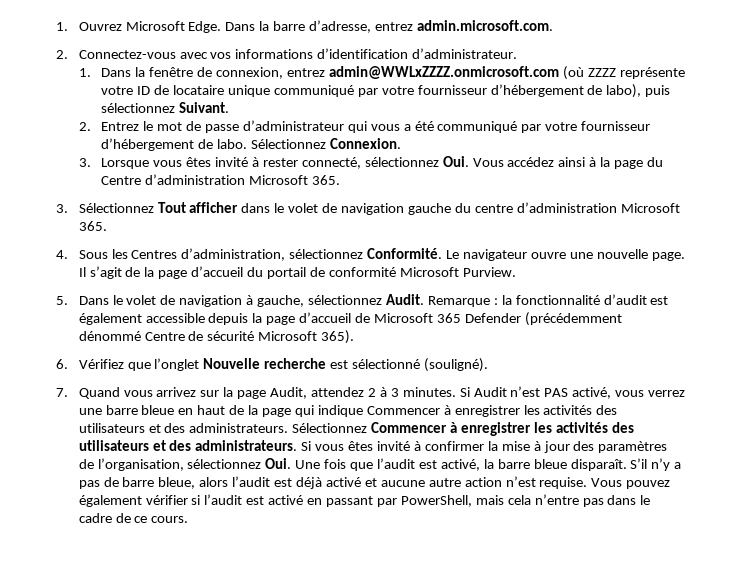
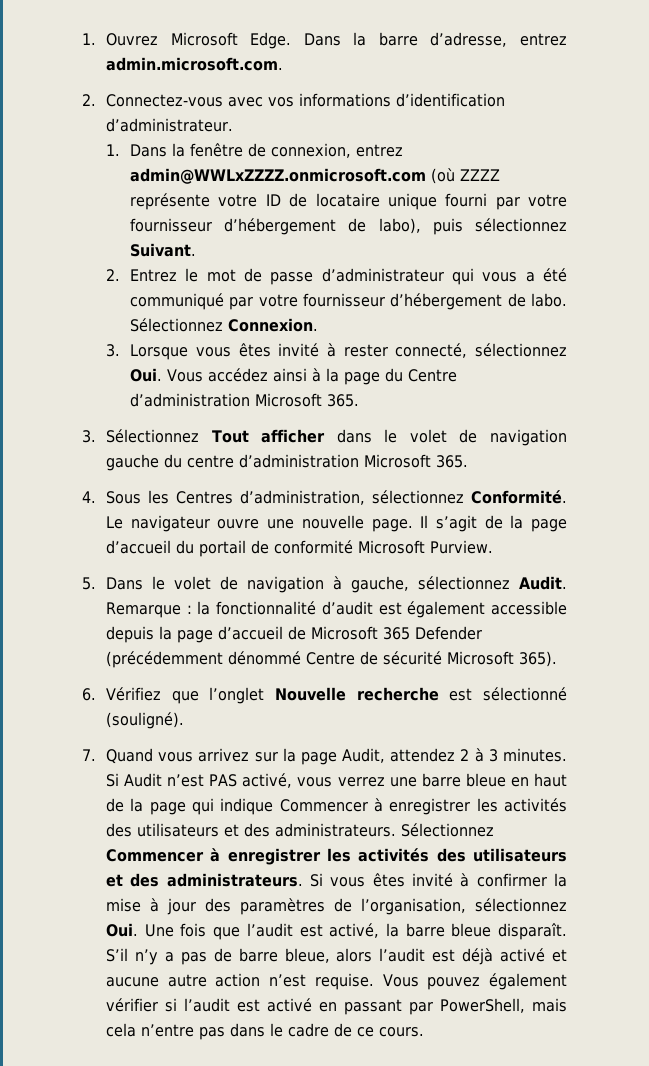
- 1. Dans la fenêtre de connexion, entrez admin@WWLxZZZZ.onmicrosoft.com (où ZZZZ représente votre ID de locataire unique communiqué par votre fournisseur d’hébergement de labo), puis sélectionnez Suivant.
+ 1. Dans la fenêtre de connexion, entrez admin@WWLxZZZZ.onmicrosoft.com (où ZZZZ représente votre ID de locataire unique fourni par votre fournisseur d’hébergement de labo), puis sélectionnez Suivant.

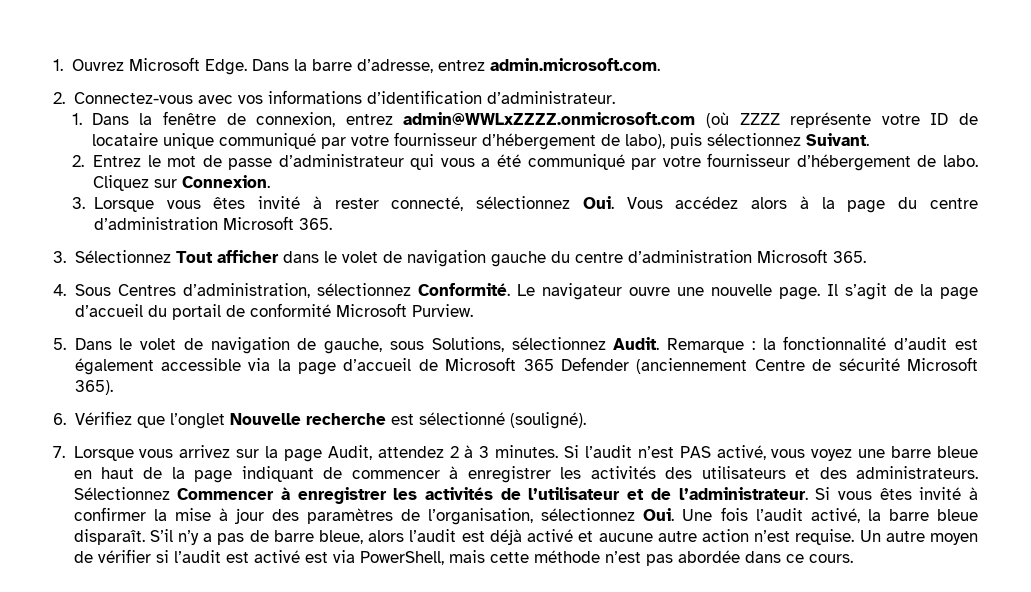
- 1. Dans la fenêtre de connexion, entrez admin@WWLxZZZZ.onmicrosoft.com (où ZZZZ représente votre ID de locataire unique fourni par votre fournisseur d’hébergement de labo), puis sélectionnez Suivant.
+ 1. Dans la fenêtre de connexion, entrez admin@WWLxZZZZ.onmicrosoft.com (où ZZZZ représente votre ID de locataire unique communiqué par votre fournisseur d’hébergement de labo), puis sélectionnez Suivant.
- Sélectionnez Connexion.
+ Cliquez sur Connexion.
- 3. Lorsque vous êtes invité à rester connecté, sélectionnez Oui. Vous accédez ainsi à la page du Centre d’administration Microsoft 365.
+ 3. Lorsque vous êtes invité à rester connecté, sélectionnez Oui. Vous accédez alors à la page du centre d’administration Microsoft 365.
- 4. Sous les Centres d’administration, sélectionnez Conformité.
+ 4. Sous Centres d’administration, sélectionnez Conformité.
- 5. Dans le volet de navigation à gauche, sélectionnez Audit.
+ 5. Dans le volet de navigation de gauche, sous Solutions, sélectionnez Audit.
- Remarque : la fonctionnalité d’audit est également accessible depuis la page d’accueil de Microsoft 365 Defender (précédemment dénommé Centre de sécurité Microsoft 365).
+ Remarque : la fonctionnalité d’audit est également accessible via la page d’accueil de Microsoft 365 Defender (anciennement Centre de sécurité Microsoft 365).
- 7. Quand vous arrivez sur la page Audit, attendez 2 à 3 minutes.
+ 7. Lorsque vous arrivez sur la page Audit, attendez 2 à 3 minutes.
- Si Audit n’est PAS activé, vous verrez une barre bleue en haut de la page qui indique Commencer à enregistrer les activités des utilisateurs et des administrateurs.
+ Si l’audit n’est PAS activé, vous voyez une barre bleue en haut de la page indiquant de commencer à enregistrer les activités des utilisateurs et des administrateurs.
- Sélectionnez Commencer à enregistrer les activités des utilisateurs et des administrateurs.
+ Sélectionnez Commencer à enregistrer les activités de l’utilisateur et de l’administrateur.
- Si vous êtes invité à confirmer la mise à jour des paramètres de l’organisation, sélectionnez Oui. Une fois que l’audit est activé, la barre bleue disparaît.
+ Si vous êtes invité à confirmer la mise à jour des paramètres de l’organisation, sélectionnez Oui. Une fois l’audit activé, la barre bleue disparaît.
- Vous pouvez également vérifier si l’audit est activé en passant par PowerShell, mais cela n’entre pas dans le cadre de ce cours.
+ Un autre moyen de vérifier si l’audit est activé est via PowerShell, mais cette méthode n’est pas abordée dans ce cours.

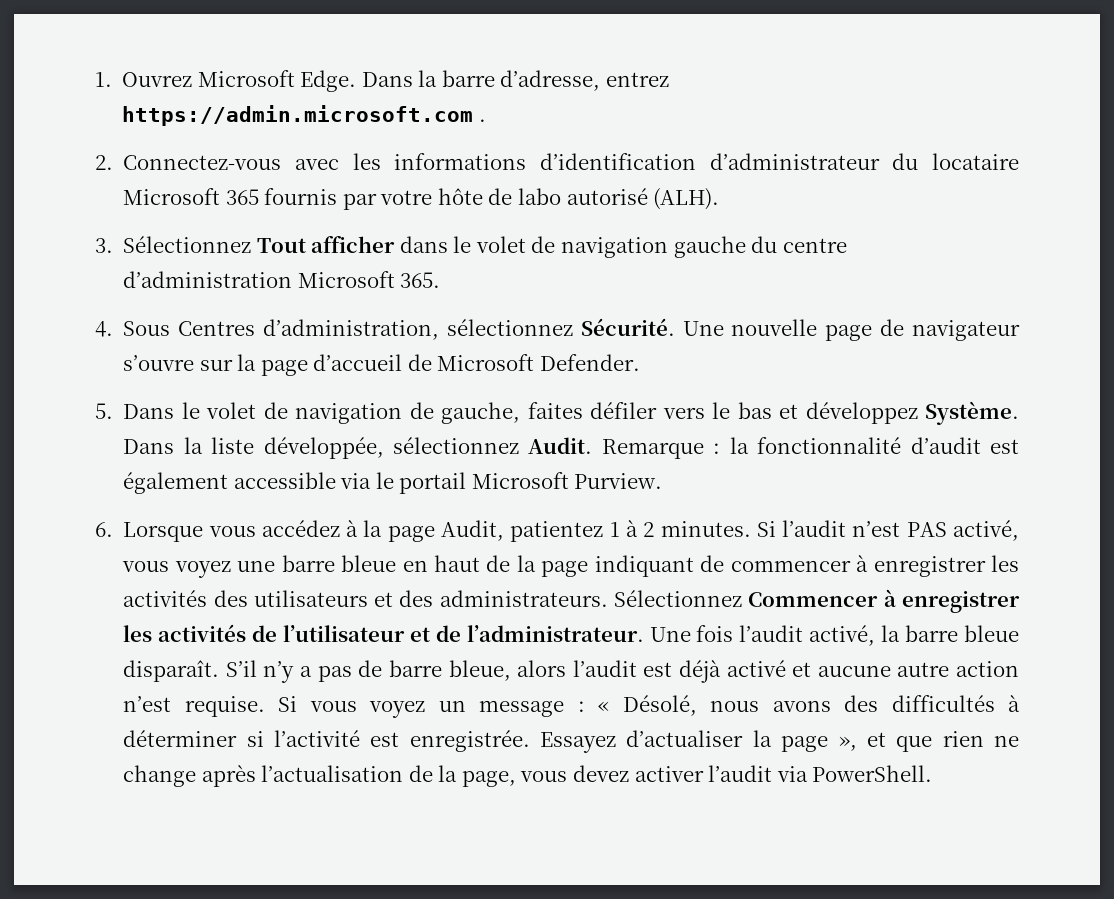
- Dans la barre d’adresse, entrez admin.microsoft.com.
+ Dans la barre d’adresse, entrez https://admin.microsoft.com .
- 2. Connectez-vous avec vos informations d’identification d’administrateur.
- 1. Dans la fenêtre de connexion, entrez admin@WWLxZZZZ.onmicrosoft.com (où ZZZZ représente votre ID de locataire unique communiqué par votre fournisseur d’hébergement de labo), puis sélectionnez Suivant.
- 2. Entrez le mot de passe d’administrateur qui vous a été communiqué par votre fournisseur d’hébergement de labo. Cliquez sur Connexion.
- 3. Lorsque vous êtes invité à rester connecté, sélectionnez Oui. Vous accédez alors à la page du centre d’administration Microsoft 365.
+ 2. Connectez-vous avec les informations d’identification d’administrateur du locataire Microsoft 365 fournis par votre hôte de labo autorisé (ALH).
- 4. Sous Centres d’administration, sélectionnez Conformité. Le navigateur ouvre une nouvelle page. Il s’agit de la page d’accueil du portail de conformité Microsoft Purview.
+ 4. Sous Centres d’administration, sélectionnez Sécurité. Une nouvelle page de navigateur s’ouvre sur la page d’accueil de Microsoft Defender.
- 5. Dans le volet de navigation de gauche, sous Solutions, sélectionnez Audit.
+ 5. Dans le volet de navigation de gauche, faites défiler vers le bas et développez Système. Dans la liste développée, sélectionnez Audit.
- Remarque : la fonctionnalité d’audit est également accessible via la page d’accueil de Microsoft 365 Defender (anciennement Centre de sécurité Microsoft 365).
- 6. Vérifiez que l’onglet Nouvelle recherche est sélectionné (souligné).
- 7. Lorsque vous arrivez sur la page Audit, attendez 2 à 3 minutes.
+ Remarque : la fonctionnalité d’audit est également accessible via le portail Microsoft Purview.
+ 6. Lorsque vous accédez à la page Audit, patientez 1 à 2 minutes.
- Si vous êtes invité à confirmer la mise à jour des paramètres de l’organisation, sélectionnez Oui. Une fois l’audit activé, la barre bleue disparaît.
+ Une fois l’audit activé, la barre bleue disparaît.
- Un autre moyen de vérifier si l’audit est activé est via PowerShell, mais cette méthode n’est pas abordée dans ce cours.
+ Si vous voyez un message : « Désolé, nous avons des difficultés à déterminer si l’activité est enregistrée. Essayez d’actualiser la page », et que rien ne change après l’actualisation de la page, vous devez activer l’audit via PowerShell.

